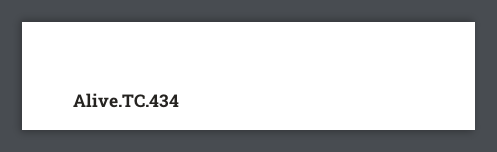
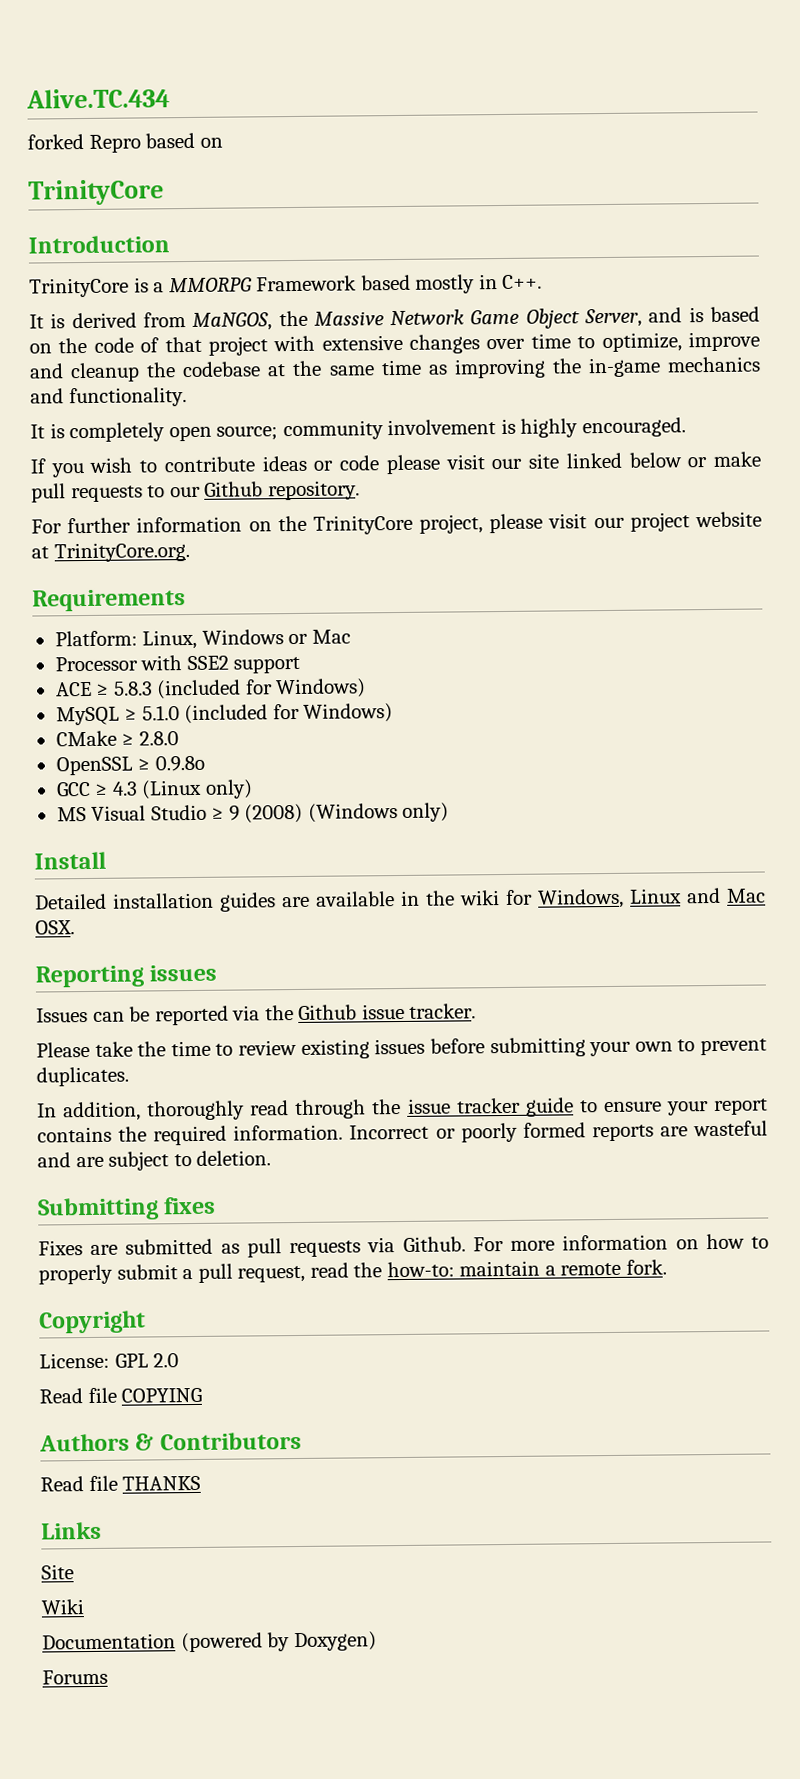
+ forked Repro based on
+ TrinityCore
+ Introduction
+ TrinityCore is a MMORPG Framework based mostly in C++.
+ It is derived from MaNGOS, the Massive Network Game Object Server, and is based on the code of that project with extensive changes over time to optimize, improve and cleanup the codebase at the same time as improving the in-game mechanics and functionality.
+ It is completely open source; community involvement is highly encouraged.
+ If you wish to contribute ideas or code please visit our site linked below or make pull requests to our Github repository.
+ For further information on the TrinityCore project, please visit our project website at TrinityCore.org.
+ Requirements
+ Platform: Linux, Windows or Mac
+ Processor with SSE2 support
+ ACE ≥ 5.8.3 (included for Windows)
+ MySQL ≥ 5.1.0 (included for Windows)
+ CMake ≥ 2.8.0
+ OpenSSL ≥ 0.9.8o
+ GCC ≥ 4.3 (Linux only)
+ MS Visual Studio ≥ 9 (2008) (Windows only)
+ Install
+ Detailed installation guides are available in the wiki for Windows, Linux and Mac OSX.
+ Reporting issues
+ Issues can be reported via the Github issue tracker.
+ Please take the time to review existing issues before submitting your own to prevent duplicates.
+ In addition, thoroughly read through the issue tracker guide to ensure your report contains the required information. Incorrect or poorly formed reports are wasteful and are subject to deletion.
+ Submitting fixes
+ Fixes are submitted as pull requests via Github. For more information on how to properly submit a pull request, read the how-to: maintain a remote fork.
+ Copyright
+ License: GPL 2.0
+ Read file COPYING
+ Authors & Contributors
+ Read file THANKS
+ Links
+ Site
+ Wiki
+ Documentation (powered by Doxygen)
+ Forums

